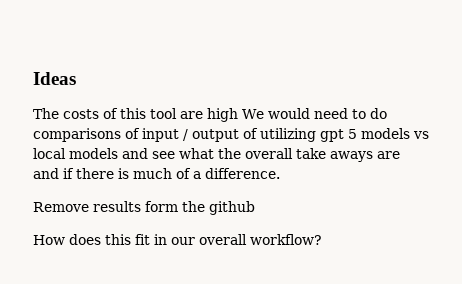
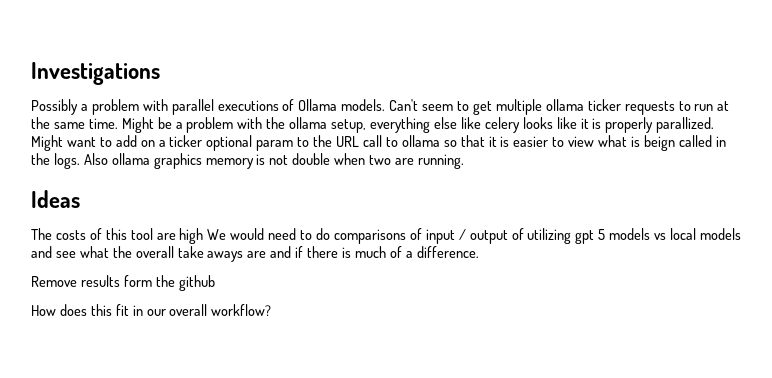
+ Investigations
+ Possibly a problem with parallel executions of Ollama models. Can't seem to get multiple ollama ticker requests to run at the same time. Might be a problem with the ollama setup, everything else like celery looks like it is properly parallized. Might want to add on a ticker optional param to the URL call to ollama so that it is easier to view what is beign called in the logs. Also ollama graphics memory is not double when two are running.

